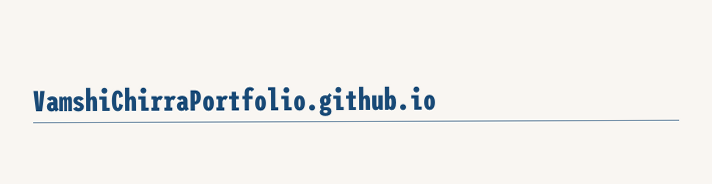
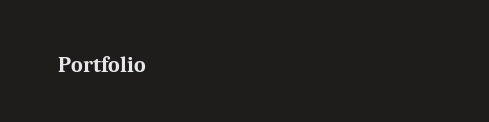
- VamshiChirraPortfolio.github.io
+ Portfolio

